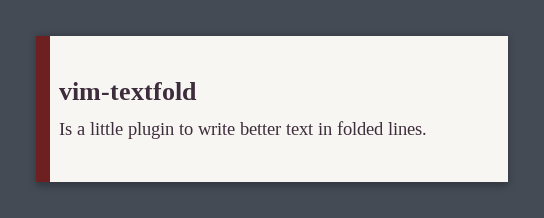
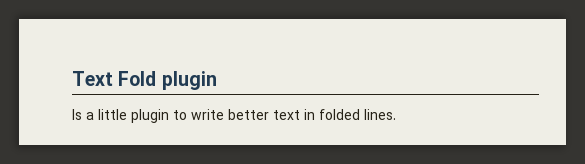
- vim-textfold
+ Text Fold plugin

